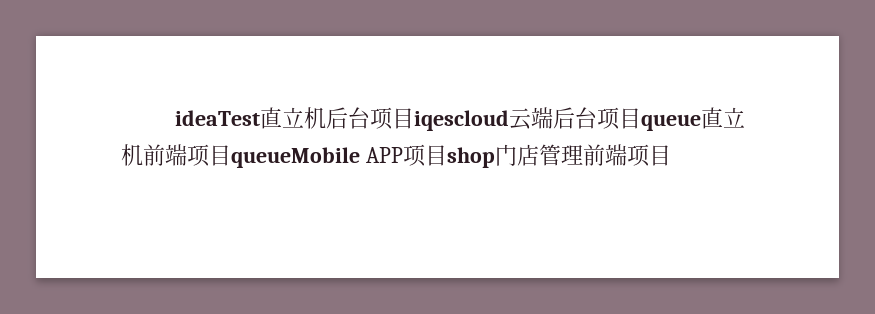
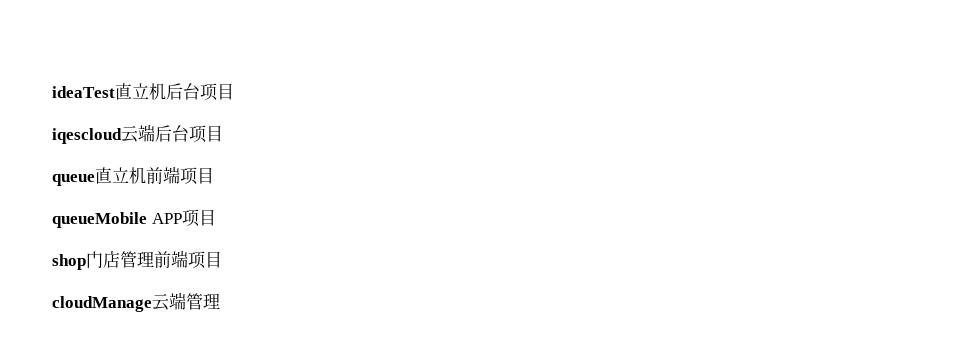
- ideaTest直立机后台项目iqescloud云端后台项目queue直立机前端项目queueMobile APP项目shop门店管理前端项目
+ ideaTest直立机后台项目
+ iqescloud云端后台项目
+ queue直立机前端项目
+ queueMobile APP项目
+ shop门店管理前端项目
+ cloudManage云端管理

